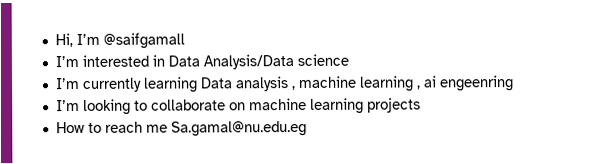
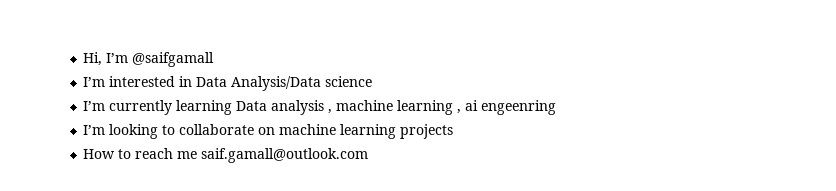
- How to reach me Sa.gamal@nu.edu.eg
+ How to reach me saif.gamall@outlook.com

